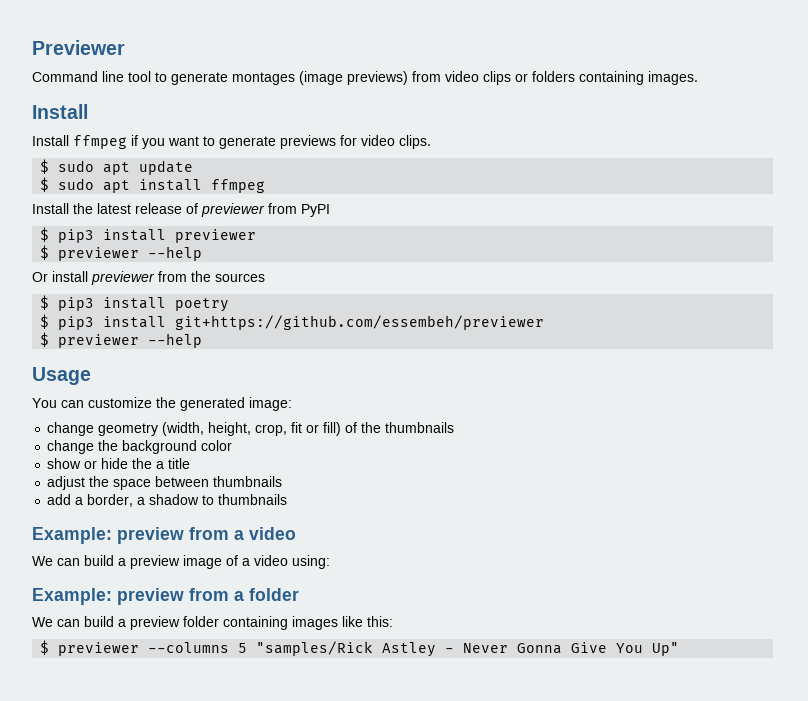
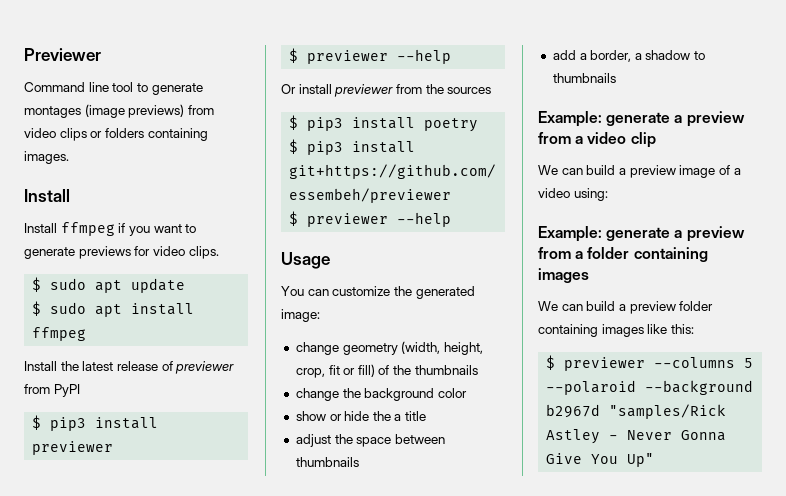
- Example: preview from a video
+ Example: generate a preview from a video clip
- Example: preview from a folder
+ Example: generate a preview from a folder containing images
- $ previewer --columns 5 "samples/Rick Astley - Never Gonna Give You Up"
+ $ previewer --columns 5 --polaroid --background b2967d "samples/Rick Astley - Never Gonna Give You Up"

